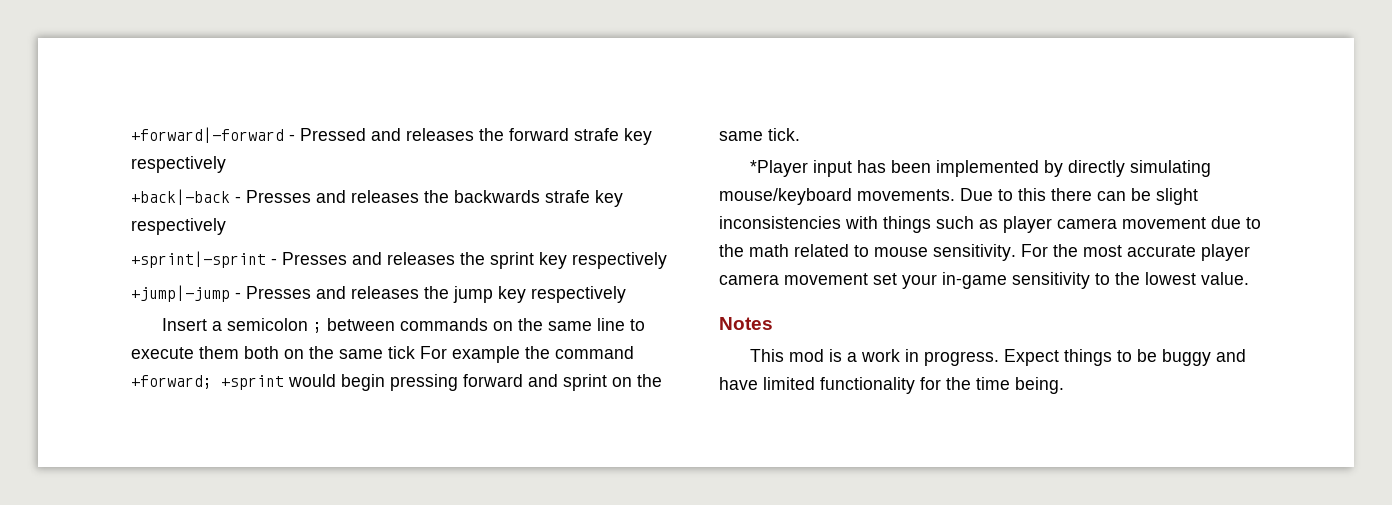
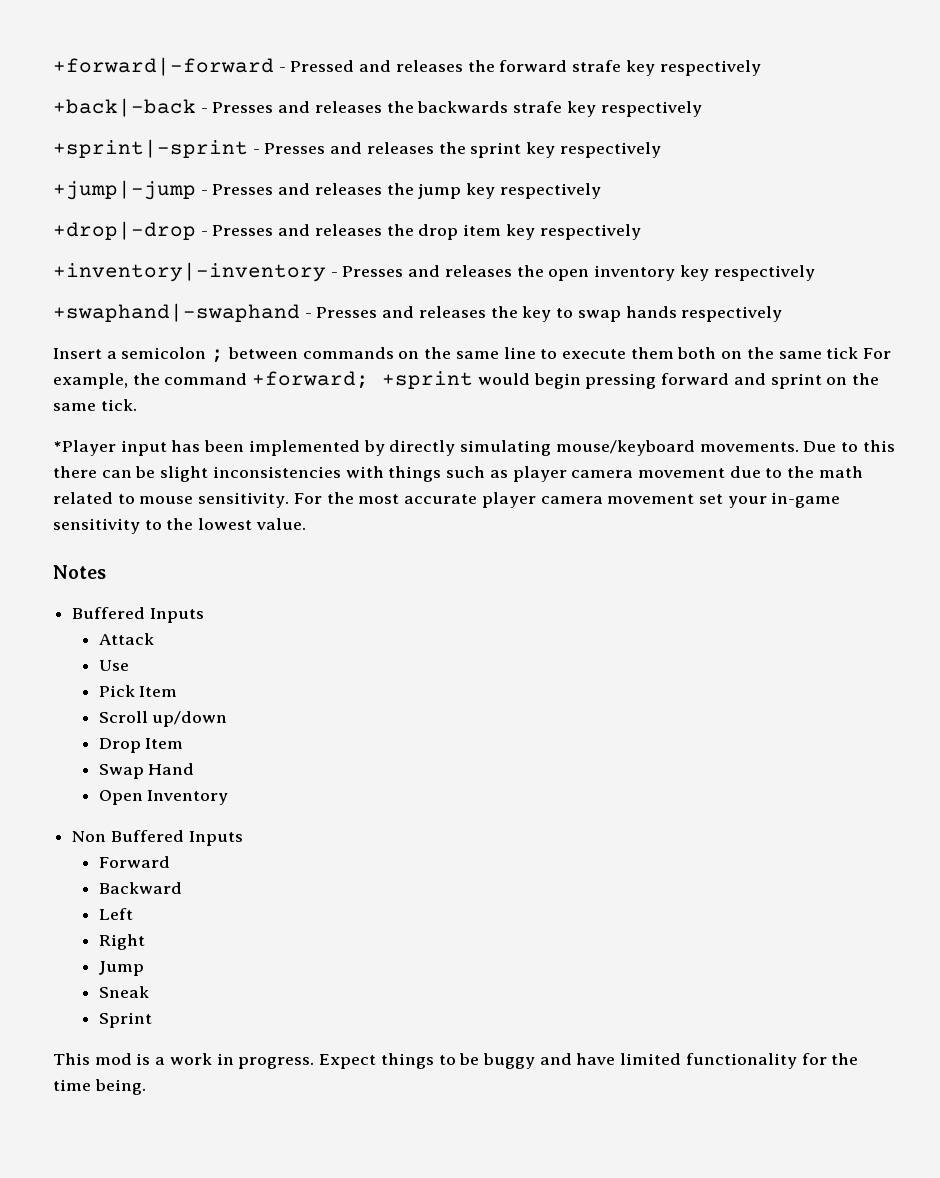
+ +drop|-drop - Presses and releases the drop item key respectively
+ +inventory|-inventory - Presses and releases the open inventory key respectively
+ +swaphand|-swaphand - Presses and releases the key to swap hands respectively
- Insert a semicolon ; between commands on the same line to execute them both on the same tick For example the command +forward; +sprint would begin pressing forward and sprint on the same tick.
+ Insert a semicolon ; between commands on the same line to execute them both on the same tick For example, the command +forward; +sprint would begin pressing forward and sprint on the same tick.
  Notes
+ Buffered Inputs
+ Attack
+ Use
+ Pick Item
+ Scroll up/down
+ Drop Item
+ Swap Hand
+ Open Inventory
+ Non Buffered Inputs
+ Forward
+ Backward
+ Left
+ Right
+ Jump
+ Sneak
+ Sprint

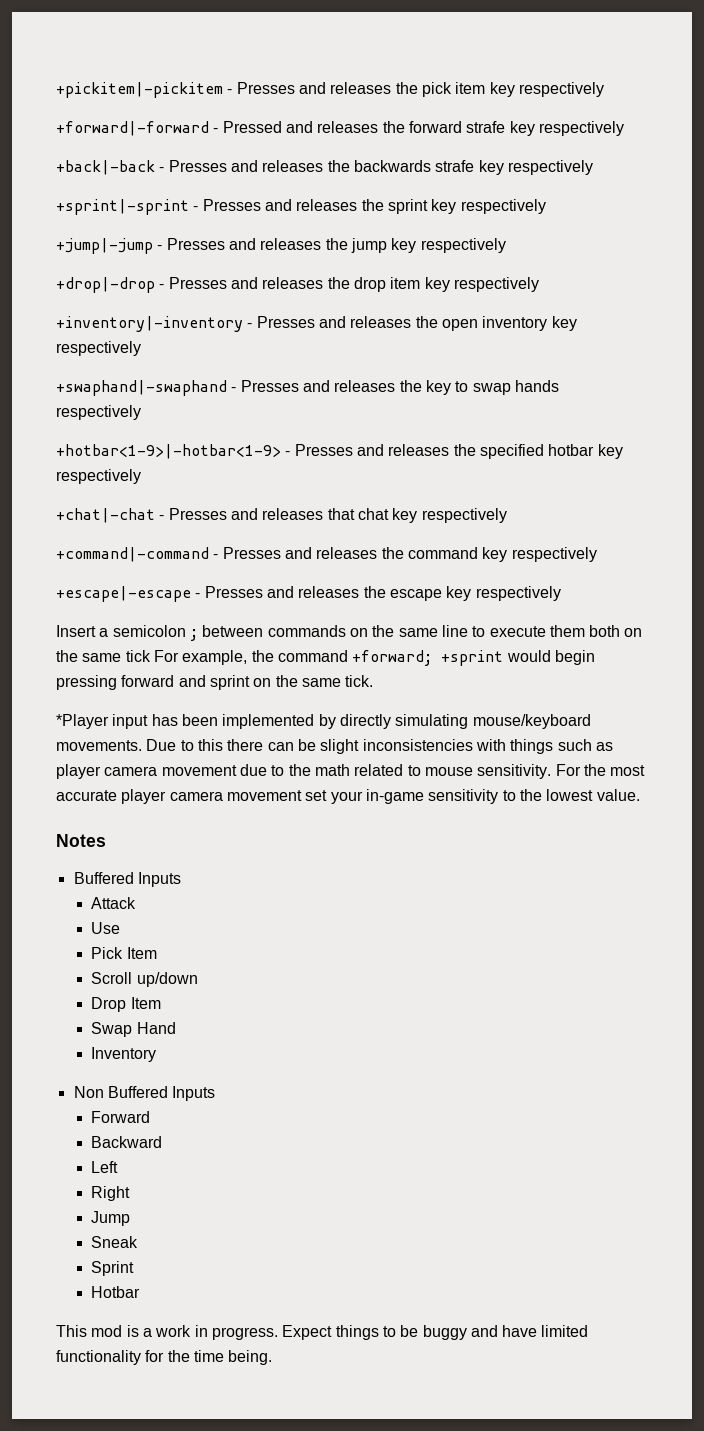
+ +pickitem|-pickitem - Presses and releases the pick item key respectively
+ +hotbar<1-9>|-hotbar<1-9> - Presses and releases the specified hotbar key respectively
+ +chat|-chat - Presses and releases that chat key respectively
+ +command|-command - Presses and releases the command key respectively
+ +escape|-escape - Presses and releases the escape key respectively
- Open Inventory
+ Inventory
+ Hotbar

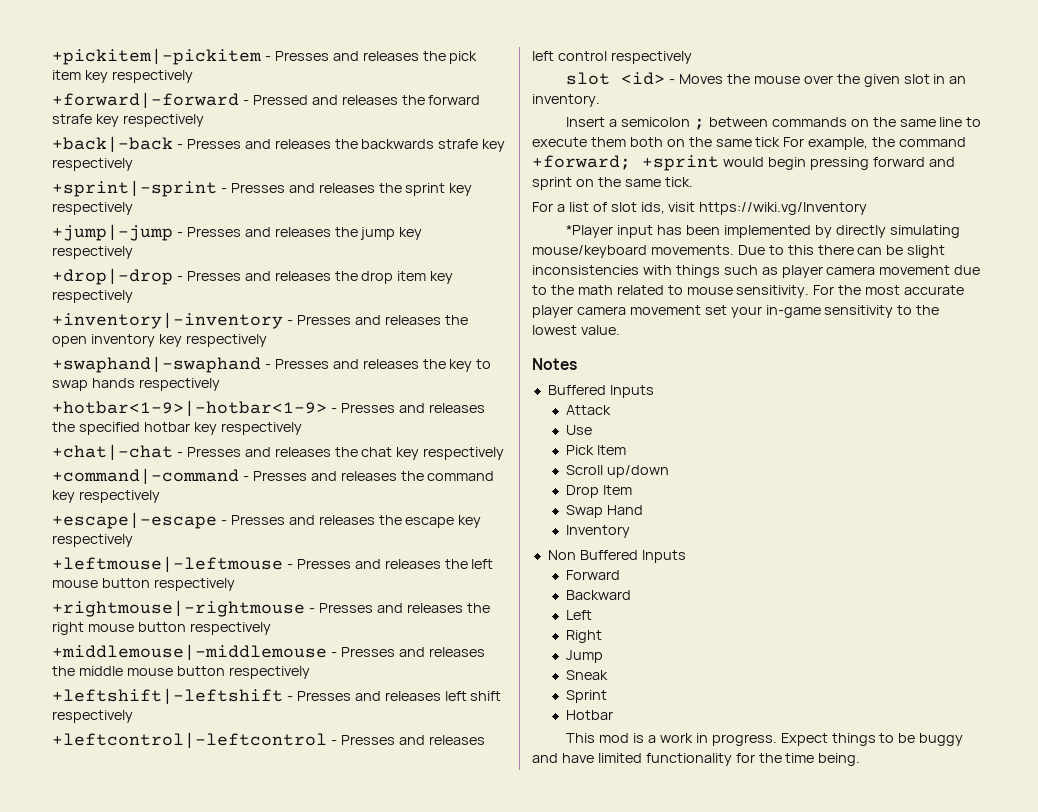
- +chat|-chat - Presses and releases that chat key respectively
+ +chat|-chat - Presses and releases the chat key respectively
+ +leftmouse|-leftmouse - Presses and releases the left mouse button respectively
+ +rightmouse|-rightmouse - Presses and releases the right mouse button respectively
+ +middlemouse|-middlemouse - Presses and releases the middle mouse button respectively
+ +leftshift|-leftshift - Presses and releases left shift respectively
+ +leftcontrol|-leftcontrol - Presses and releases left control respectively
+ slot <id> - Moves the mouse over the given slot in an inventory.
+ For a list of slot ids, visit https://wiki.vg/Inventory

